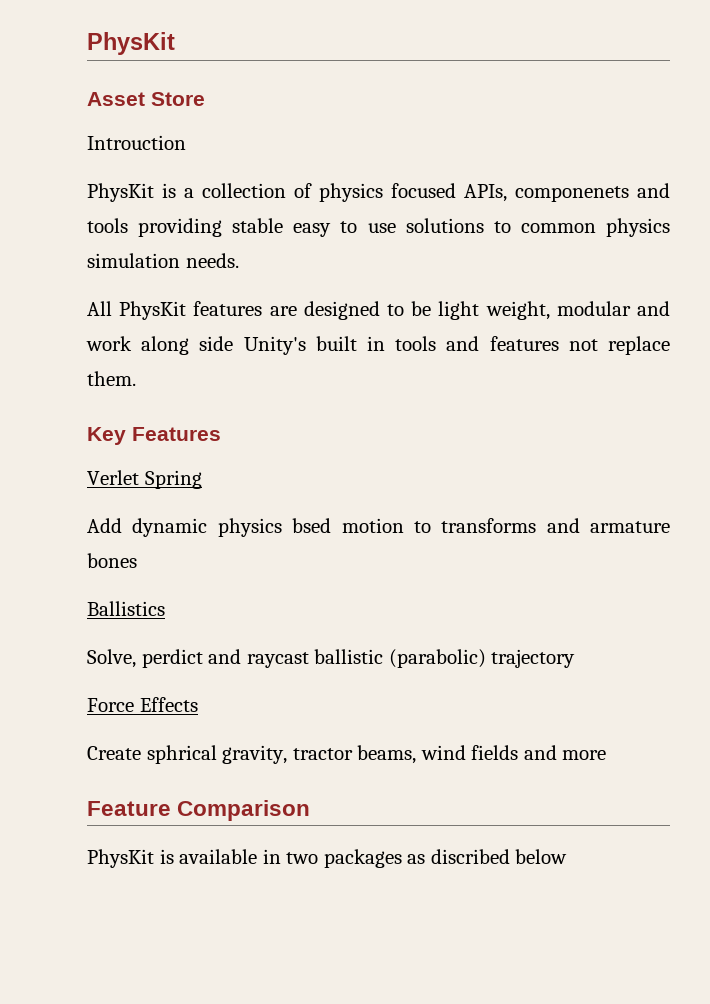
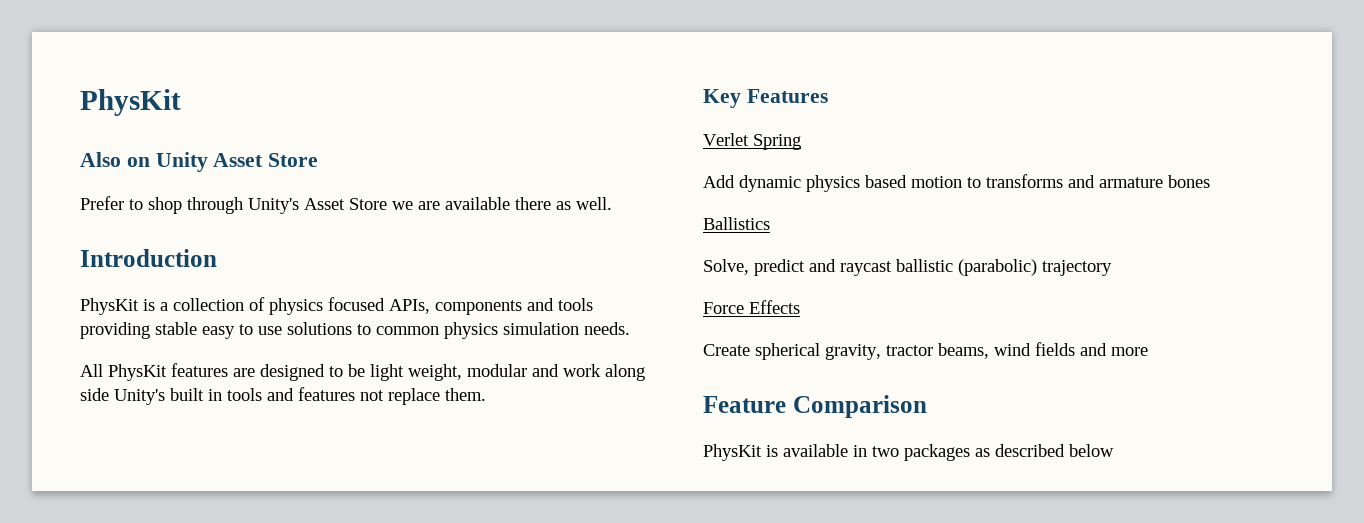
- Asset Store
+ Also on Unity Asset Store
- Introuction
+ Prefer to shop through Unity's Asset Store we are available there as well.
+ Introduction
- PhysKit is a collection of physics focused APIs, componenets and tools providing stable easy to use solutions to common physics simulation needs.
+ PhysKit is a collection of physics focused APIs, components and tools providing stable easy to use solutions to common physics simulation needs.
- Add dynamic physics bsed motion to transforms and armature bones
+ Add dynamic physics based motion to transforms and armature bones
- Solve, perdict and raycast ballistic (parabolic) trajectory
+ Solve, predict and raycast ballistic (parabolic) trajectory
- Create sphrical gravity, tractor beams, wind fields and more
+ Create spherical gravity, tractor beams, wind fields and more
- PhysKit is available in two packages as discribed below
+ PhysKit is available in two packages as described below

